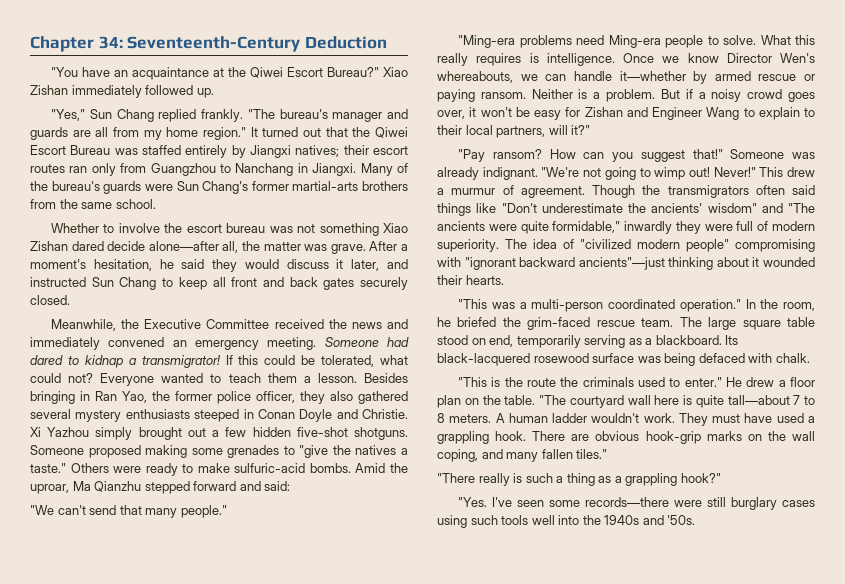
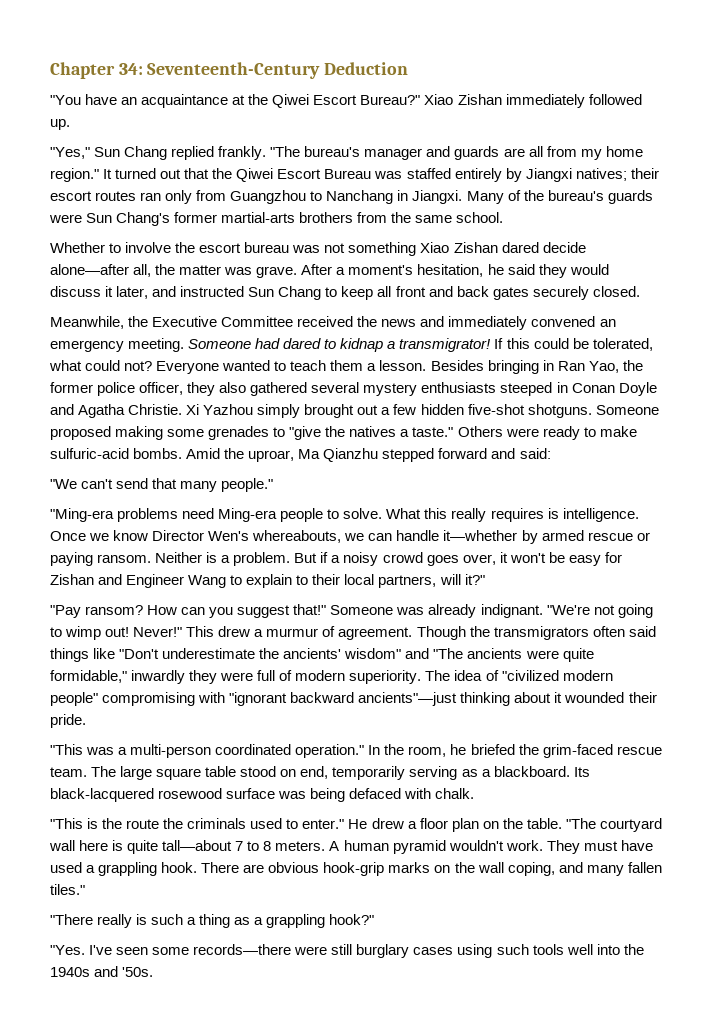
- Besides bringing in Ran Yao, the former police officer, they also gathered several mystery enthusiasts steeped in Conan Doyle and Christie.
+ Besides bringing in Ran Yao, the former police officer, they also gathered several mystery enthusiasts steeped in Conan Doyle and Agatha Christie.
- The idea of "civilized modern people" compromising with "ignorant backward ancients"—just thinking about it wounded their hearts.
+ The idea of "civilized modern people" compromising with "ignorant backward ancients"—just thinking about it wounded their pride.
- A human ladder wouldn't work.
+ A human pyramid wouldn't work.

